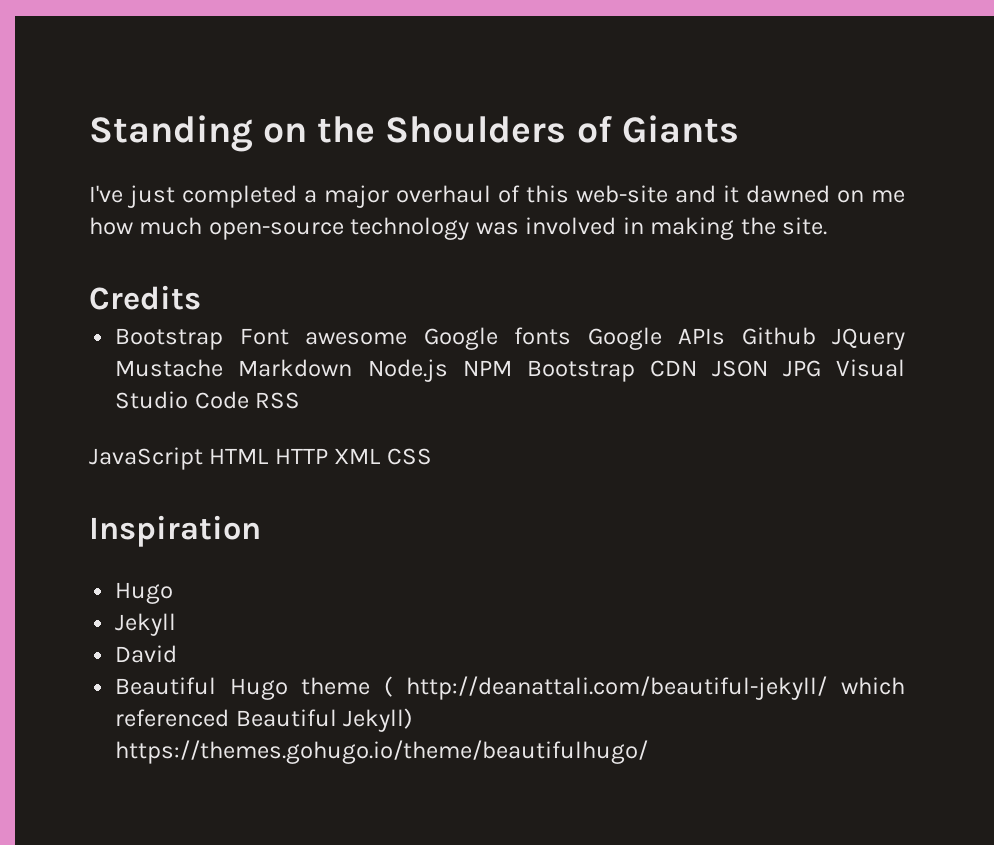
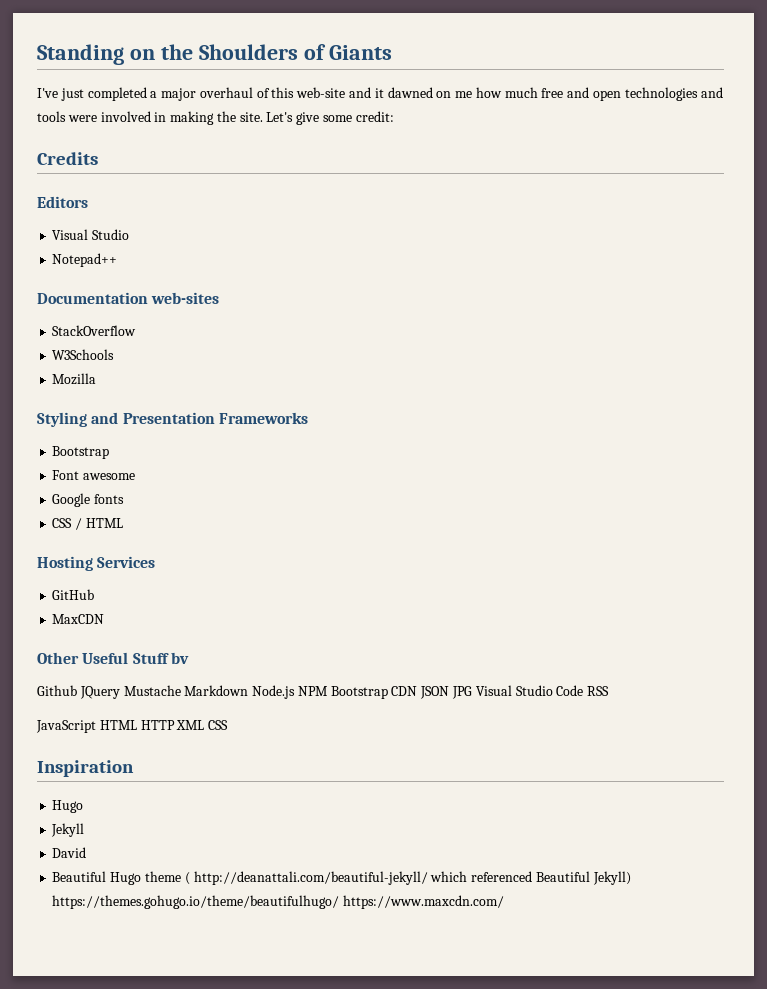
- I've just completed a major overhaul of this web-site and it dawned on me how much open-source technology was involved in making the site.
+ I've just completed a major overhaul of this web-site and it dawned on me how much free and open technologies and tools were involved in making the site. Let's give some credit:
  Credits
- Bootstrap Font awesome Google fonts Google APIs Github JQuery Mustache Markdown Node.js NPM Bootstrap CDN JSON JPG Visual Studio Code RSS
+ Editors
+ Visual Studio
+ Notepad++
+ Documentation web-sites
+ StackOverflow
+ W3Schools
+ Mozilla
+ Styling and Presentation Frameworks
+ Bootstrap
+ Font awesome
+ Google fonts
+ CSS / HTML
+ Hosting Services
+ GitHub
+ MaxCDN
+ Other Useful Stuff bv
+ Github JQuery Mustache Markdown Node.js NPM Bootstrap CDN JSON JPG Visual Studio Code RSS
- Beautiful Hugo theme ( http://deanattali.com/beautiful-jekyll/ which referenced Beautiful Jekyll) https://themes.gohugo.io/theme/beautifulhugo/
+ Beautiful Hugo theme ( http://deanattali.com/beautiful-jekyll/ which referenced Beautiful Jekyll) https://themes.gohugo.io/theme/beautifulhugo/ https://www.maxcdn.com/

